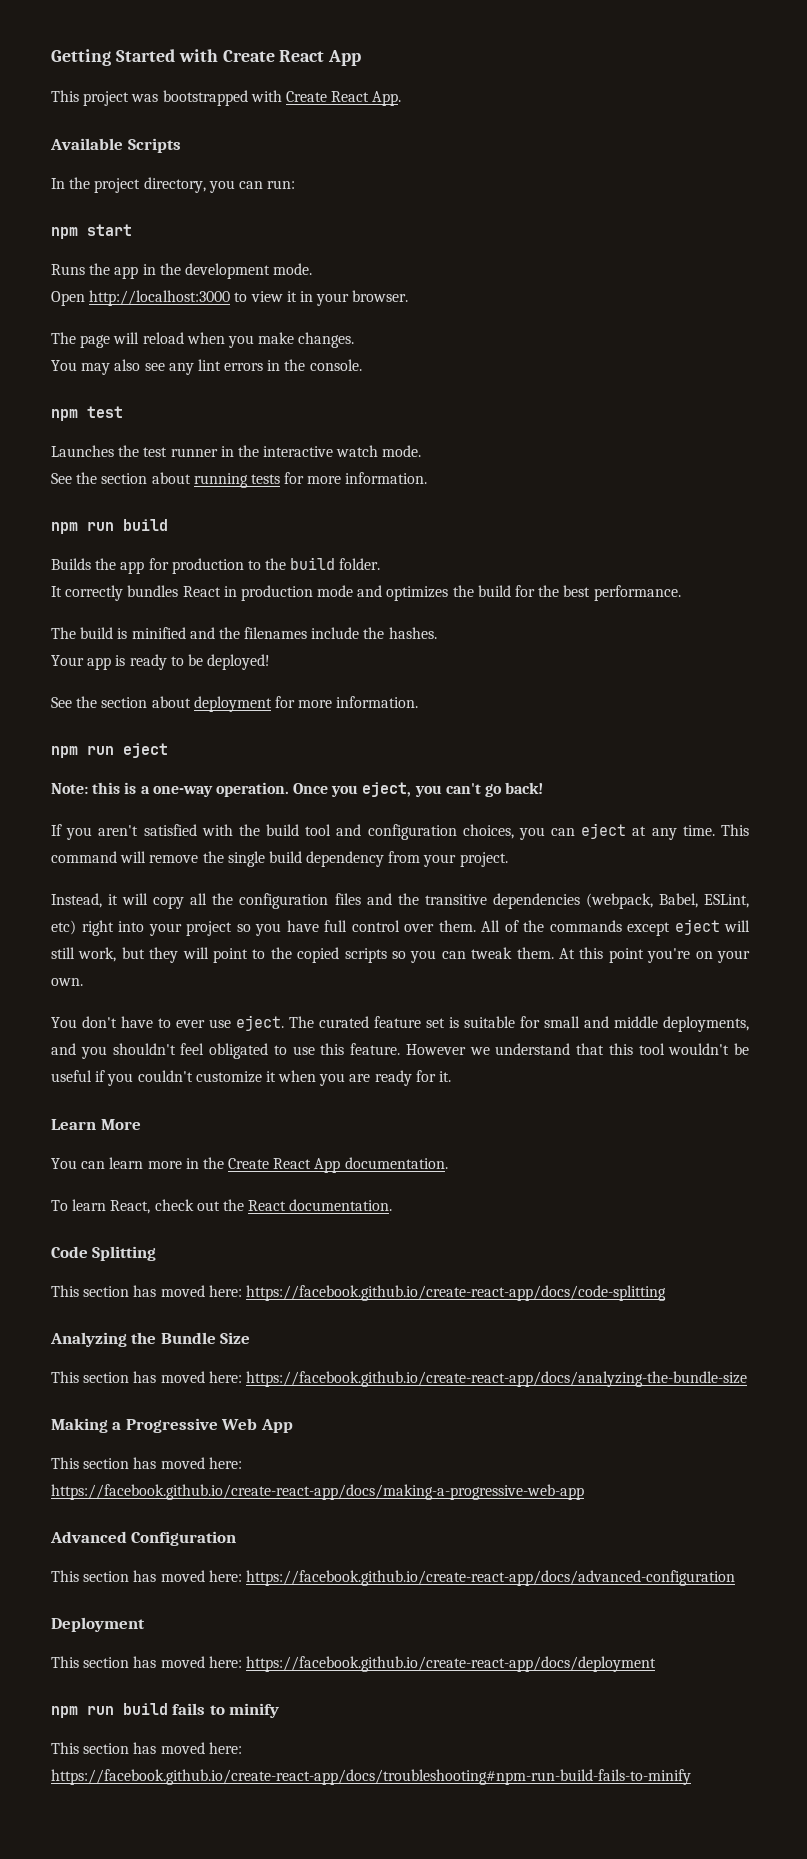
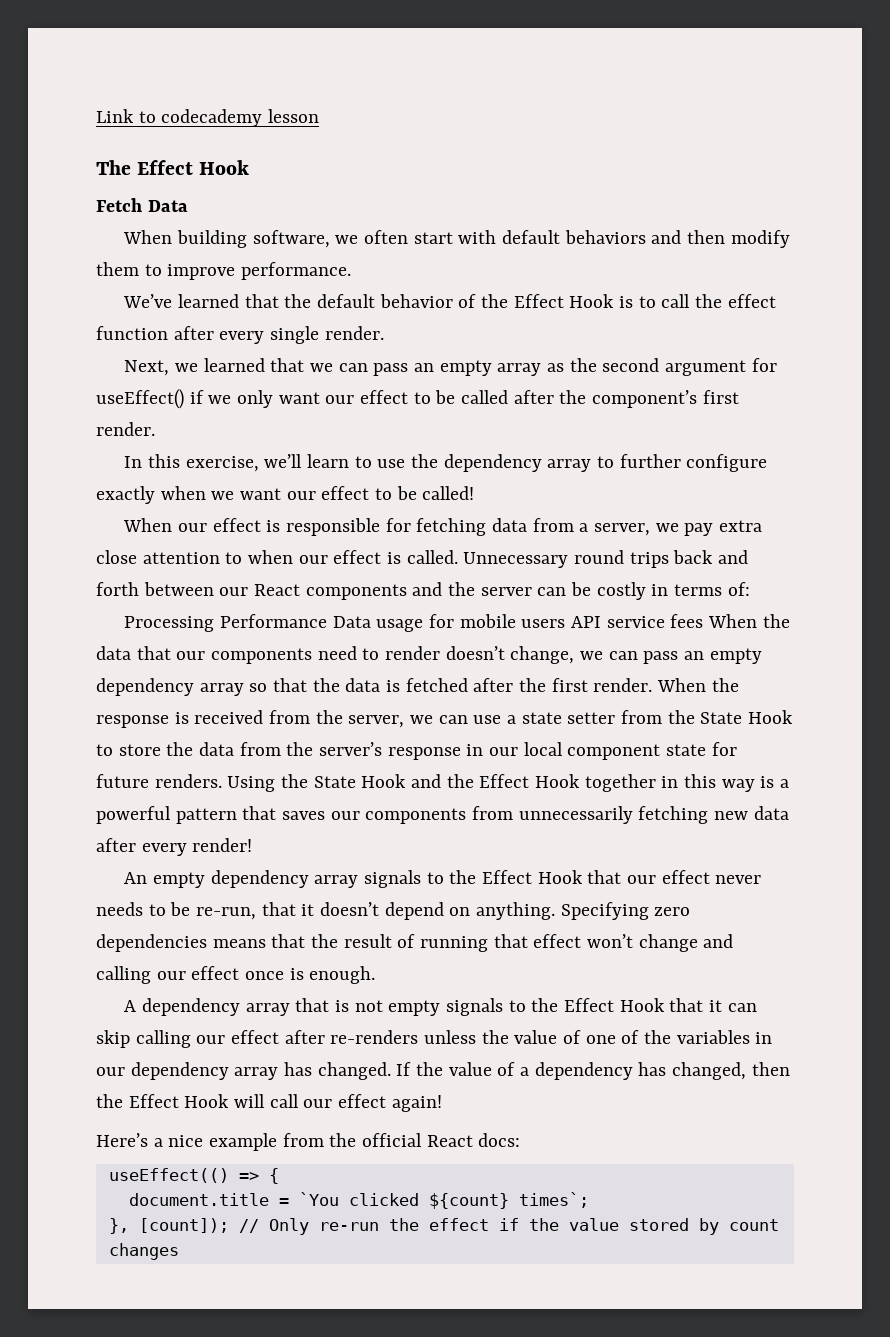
- Getting Started with Create React App
- This project was bootstrapped with Create React App.
- Available Scripts
- In the project directory, you can run:
- npm start
- Runs the app in the development mode.
- Open http://localhost:3000 to view it in your browser.
- The page will reload when you make changes.
- You may also see any lint errors in the console.
- npm test
- Launches the test runner in the interactive watch mode.
- See the section about running tests for more information.
- npm run build
- Builds the app for production to the build folder.
- It correctly bundles React in production mode and optimizes the build for the best performance.
- The build is minified and the filenames include the hashes.
- Your app is ready to be deployed!
- See the section about deployment for more information.
- npm run eject
- Note: this is a one-way operation. Once you eject, you can't go back!
- If you aren't satisfied with the build tool and configuration choices, you can eject at any time. This command will remove the single build dependency from your project.
- Instead, it will copy all the configuration files and the transitive dependencies (webpack, Babel, ESLint, etc) right into your project so you have full control over them. All of the commands except eject will still work, but they will point to the copied scripts so you can tweak them. At this point you're on your own.
- You don't have to ever use eject. The curated feature set is suitable for small and middle deployments, and you shouldn't feel obligated to use this feature. However we understand that this tool wouldn't be useful if you couldn't customize it when you are ready for it.
- Learn More
- You can learn more in the Create React App documentation.
- To learn React, check out the React documentation.
- Code Splitting
- This section has moved here: https://facebook.github.io/create-react-app/docs/code-splitting
- Analyzing the Bundle Size
- This section has moved here: https://facebook.github.io/create-react-app/docs/analyzing-the-bundle-size
- Making a Progressive Web App
- This section has moved here: https://facebook.github.io/create-react-app/docs/making-a-progressive-web-app
- Advanced Configuration
- This section has moved here: https://facebook.github.io/create-react-app/docs/advanced-configuration
- Deployment
- This section has moved here: https://facebook.github.io/create-react-app/docs/deployment
- npm run build fails to minify
- This section has moved here: https://facebook.github.io/create-react-app/docs/troubleshooting#npm-run-build-fails-to-minify
+ Link to codecademy lesson
+ The Effect Hook
+ Fetch Data
+ When building software, we often start with default behaviors and then modify them to improve performance.
+ We’ve learned that the default behavior of the Effect Hook is to call the effect function after every single render.
+ Next, we learned that we can pass an empty array as the second argument for useEffect() if we only want our effect to be called after the component’s first render.
+ In this exercise, we’ll learn to use the dependency array to further configure exactly when we want our effect to be called!
+ When our effect is responsible for fetching data from a server, we pay extra close attention to when our effect is called. Unnecessary round trips back and forth between our React components and the server can be costly in terms of:
+ Processing Performance Data usage for mobile users API service fees When the data that our components need to render doesn’t change, we can pass an empty dependency array so that the data is fetched after the first render. When the response is received from the server, we can use a state setter from the State Hook to store the data from the server’s response in our local component state for future renders. Using the State Hook and the Effect Hook together in this way is a powerful pattern that saves our components from unnecessarily fetching new data after every render!
+ An empty dependency array signals to the Effect Hook that our effect never needs to be re-run, that it doesn’t depend on anything. Specifying zero dependencies means that the result of running that effect won’t change and calling our effect once is enough.
+ A dependency array that is not empty signals to the Effect Hook that it can skip calling our effect after re-renders unless the value of one of the variables in our dependency array has changed. If the value of a dependency has changed, then the Effect Hook will call our effect again!
+ Here’s a nice example from the official React docs:
+ useEffect(() => {
+ document.title = `You clicked ${count} times`;
+ }, [count]); // Only re-run the effect if the value stored by count changes

